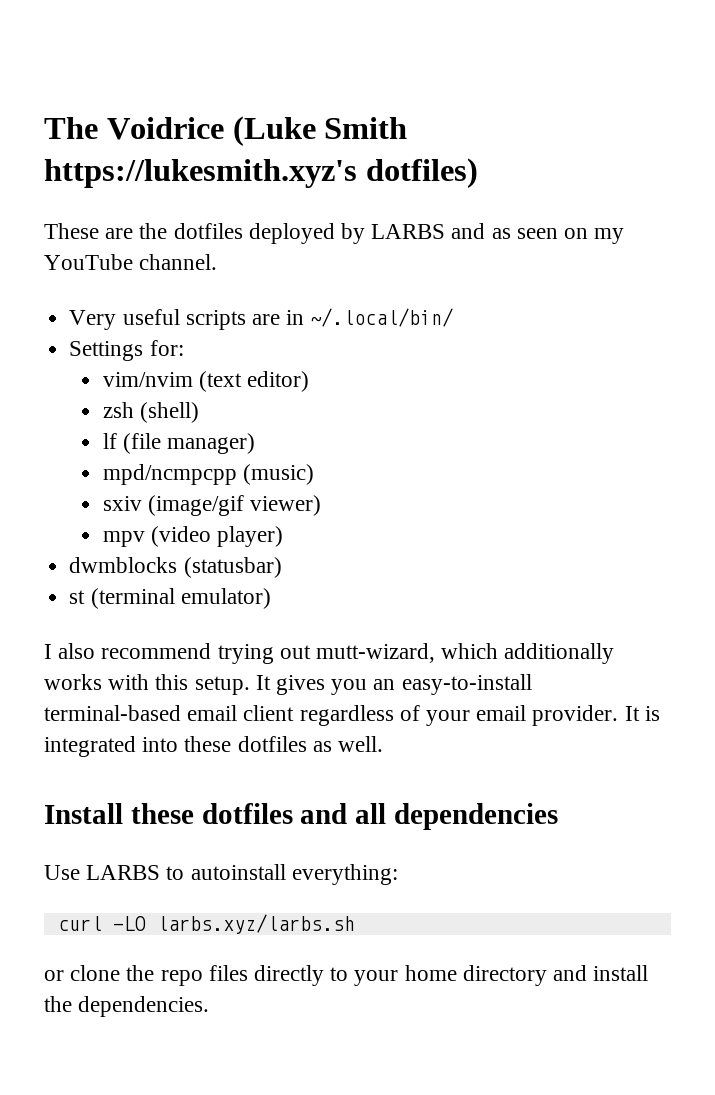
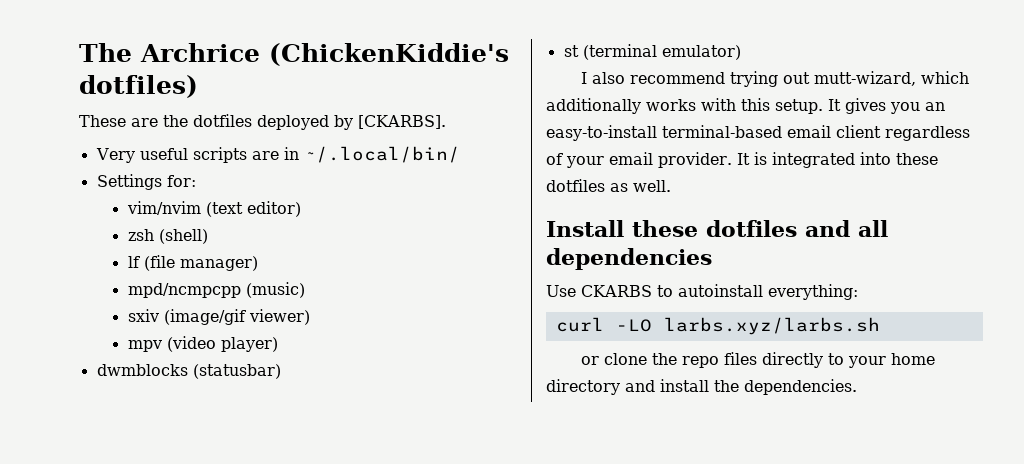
- The Voidrice (Luke Smith https://lukesmith.xyz's dotfiles)
+ The Archrice (ChickenKiddie's dotfiles)
- These are the dotfiles deployed by LARBS and as seen on my YouTube channel.
+ These are the dotfiles deployed by [CKARBS].
- Use LARBS to autoinstall everything:
+ Use CKARBS to autoinstall everything:

